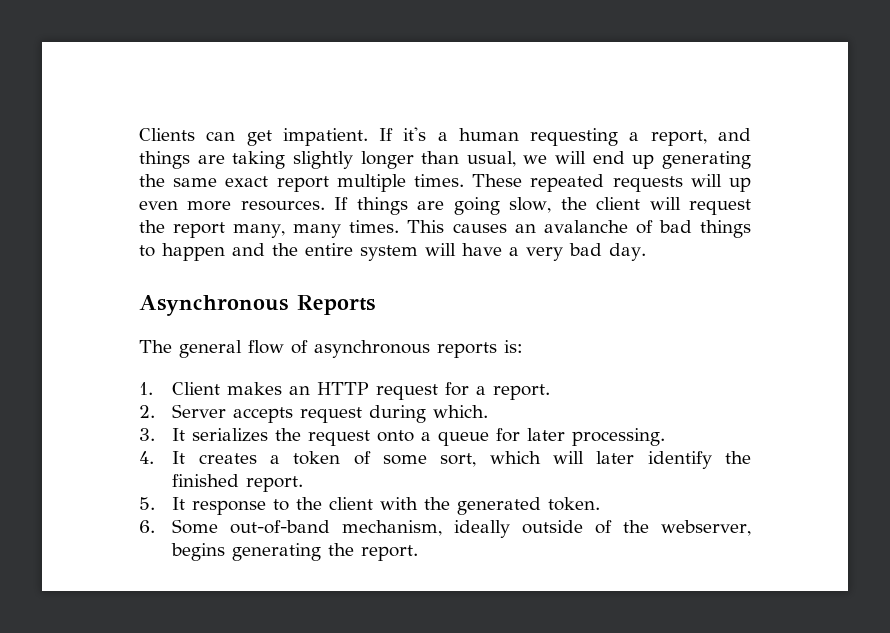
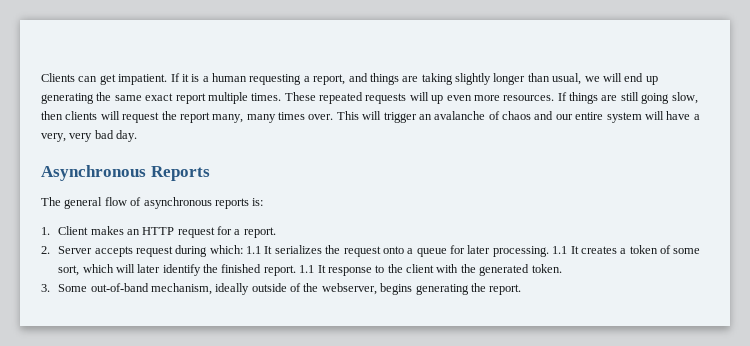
- If it's a human requesting a report, and things are taking slightly longer than usual, we will end up generating the same exact report multiple times.
+ If it is a human requesting a report, and things are taking slightly longer than usual, we will end up generating the same exact report multiple times.
- If things are going slow, the client will request the report many, many times. This causes an avalanche of bad things to happen and the entire system will have a very bad day.
+ If things are still going slow, then clients will request the report many, many times over. This will trigger an avalanche of chaos and our entire system will have a very, very bad day.
- 2. Server accepts request during which.
- 3. It serializes the request onto a queue for later processing.
- 4. It creates a token of some sort, which will later identify the finished report.
- 5. It response to the client with the generated token.
+ 2. Server accepts request during which: 1.1 It serializes the request onto a queue for later processing. 1.1 It creates a token of some sort, which will later identify the finished report. 1.1 It response to the client with the generated token.
- 6. Some out-of-band mechanism, ideally outside of the webserver, begins generating the report.
+ 3. Some out-of-band mechanism, ideally outside of the webserver, begins generating the report.

